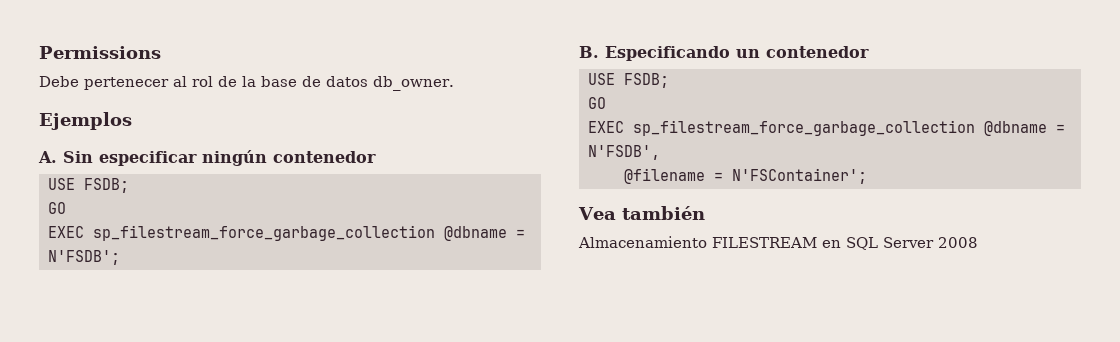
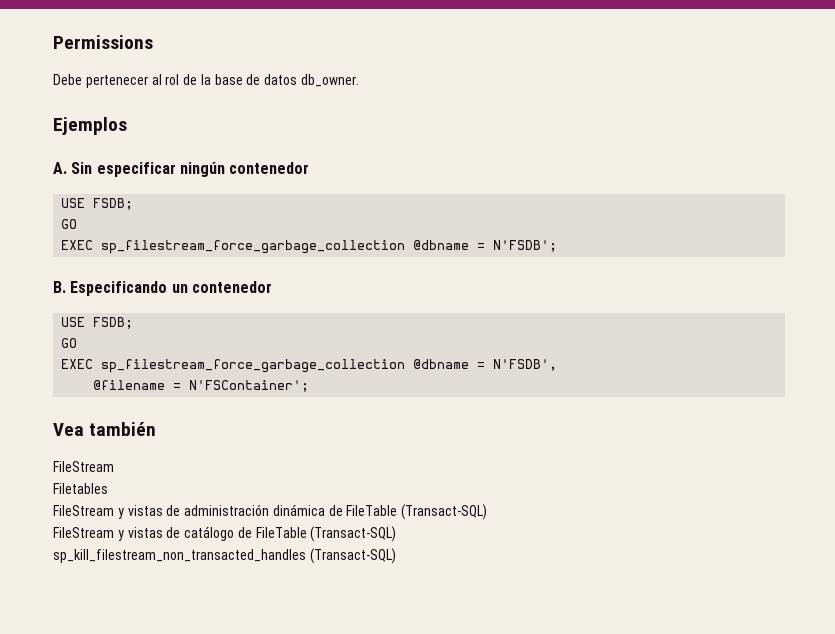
  Vea también
- Almacenamiento FILESTREAM en SQL Server 2008
+ FileStream
+ Filetables
+ FileStream y vistas de administración dinámica de FileTable (Transact-SQL)
+ FileStream y vistas de catálogo de FileTable (Transact-SQL)
+ sp_kill_filestream_non_transacted_handles (Transact-SQL)

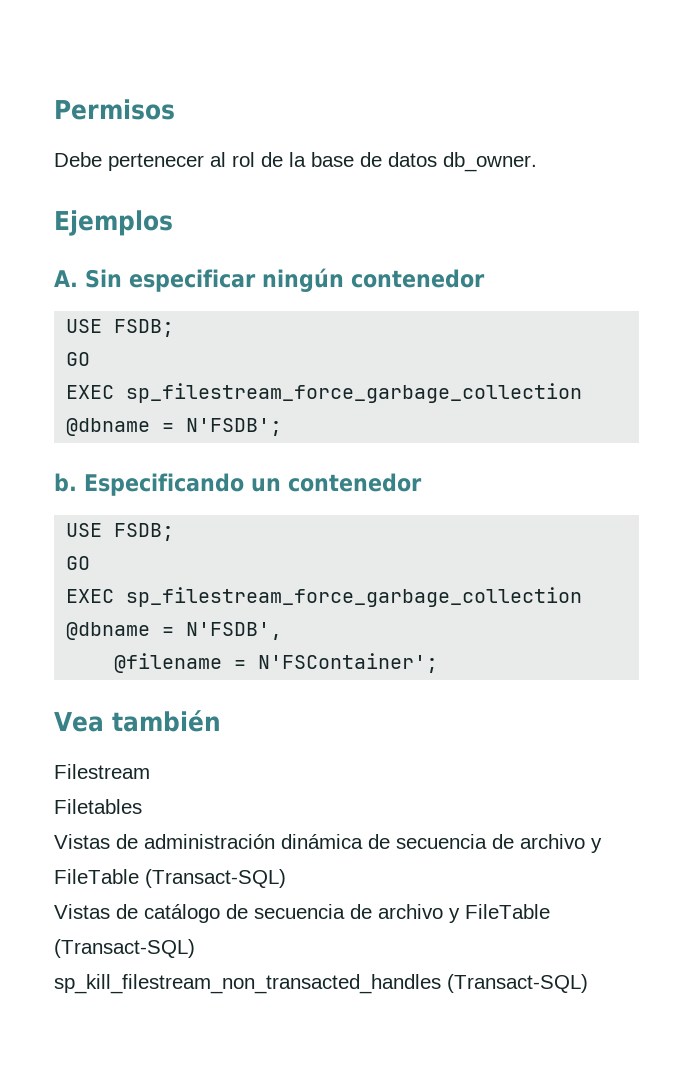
- Permissions
+ Permisos
- B. Especificando un contenedor
+ b. Especificando un contenedor
  Vea también
- FileStream
+ Filestream
- FileStream y vistas de administración dinámica de FileTable (Transact-SQL)
- FileStream y vistas de catálogo de FileTable (Transact-SQL)
+ Vistas de administración dinámica de secuencia de archivo y FileTable (Transact-SQL)
+ Vistas de catálogo de secuencia de archivo y FileTable (Transact-SQL)

